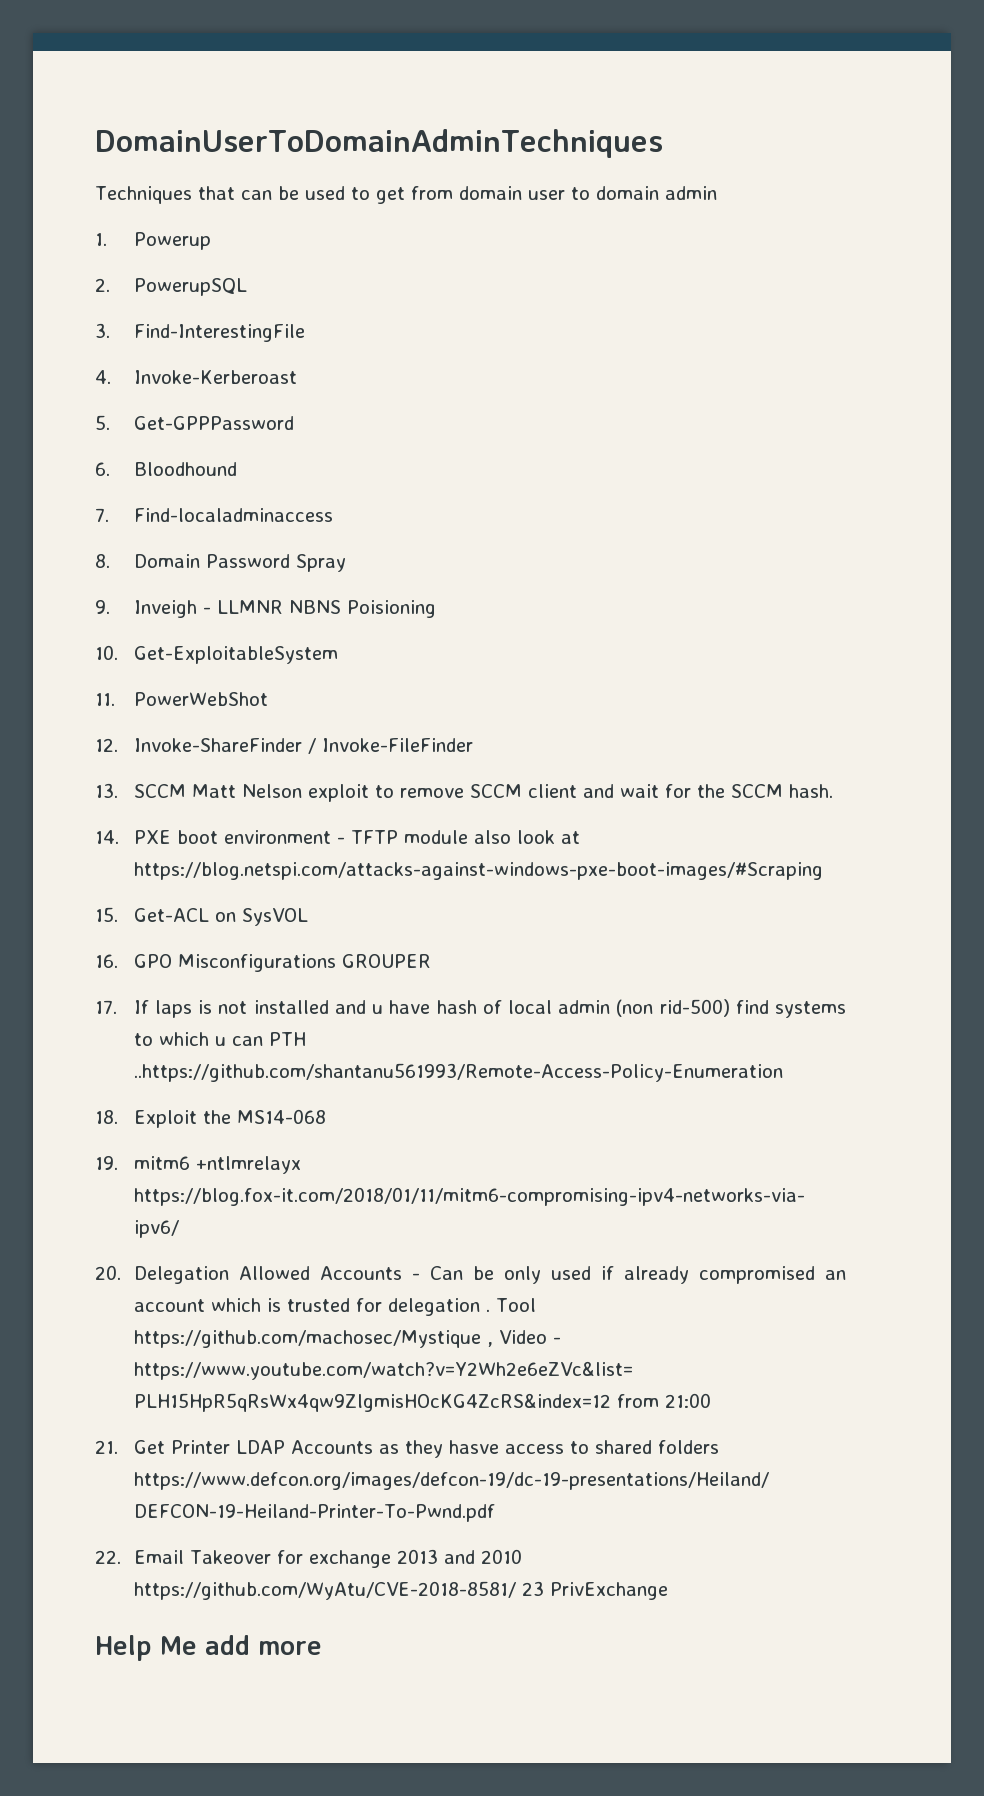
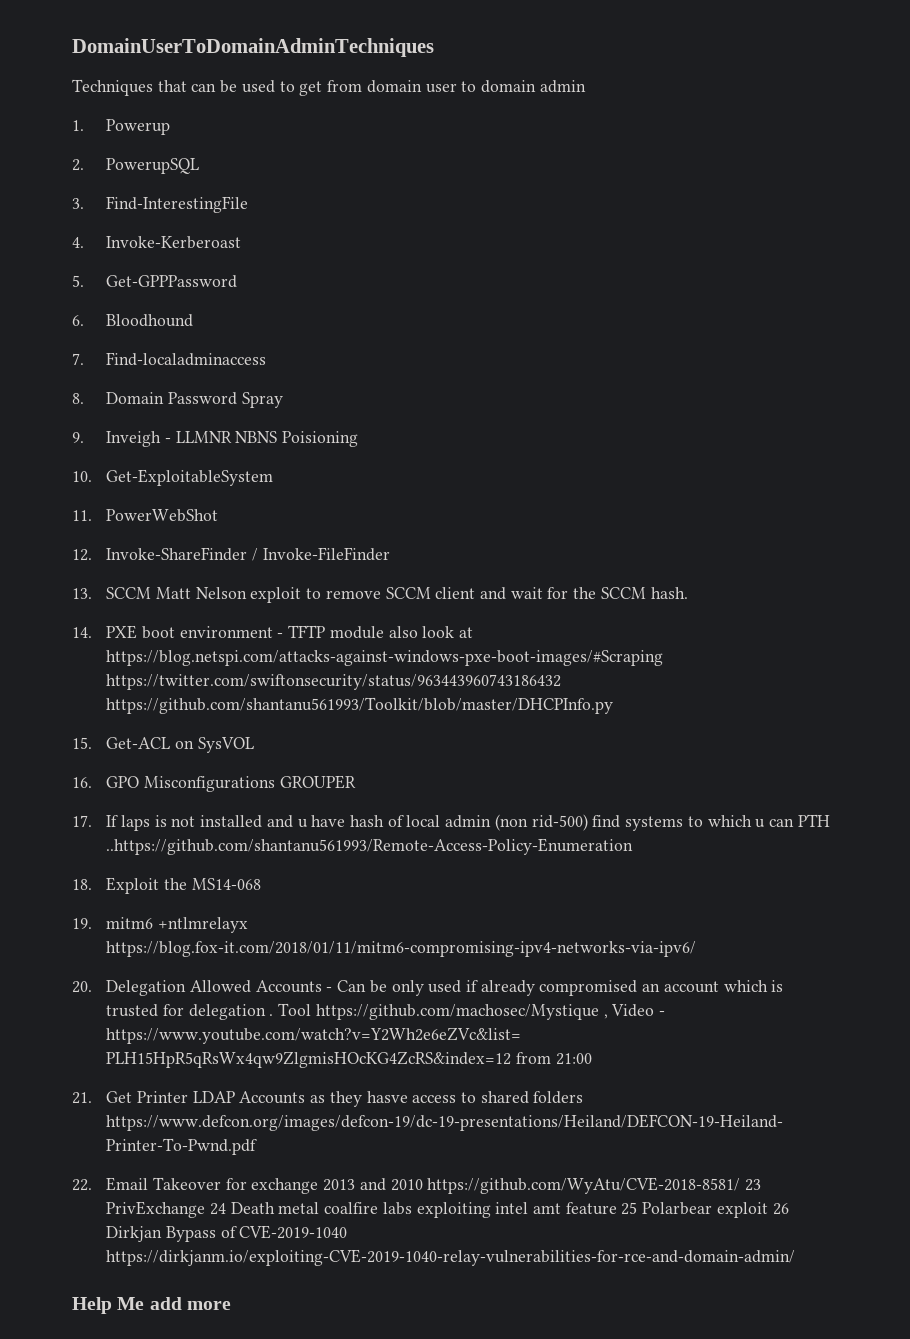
- 14. PXE boot environment - TFTP module also look at https://blog.netspi.com/attacks-against-windows-pxe-boot-images/#Scraping
+ 14. PXE boot environment - TFTP module also look at https://blog.netspi.com/attacks-against-windows-pxe-boot-images/#Scraping https://twitter.com/swiftonsecurity/status/963443960743186432 https://github.com/shantanu561993/Toolkit/blob/master/DHCPInfo.py
- 22. Email Takeover for exchange 2013 and 2010 https://github.com/WyAtu/CVE-2018-8581/ 23 PrivExchange
+ 22. Email Takeover for exchange 2013 and 2010 https://github.com/WyAtu/CVE-2018-8581/ 23 PrivExchange 24 Death metal coalfire labs exploiting intel amt feature 25 Polarbear exploit 26 Dirkjan Bypass of CVE-2019-1040 https://dirkjanm.io/exploiting-CVE-2019-1040-relay-vulnerabilities-for-rce-and-domain-admin/

